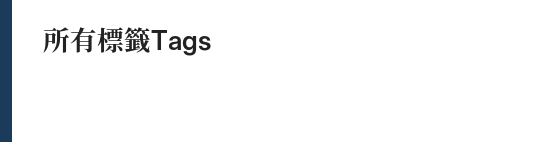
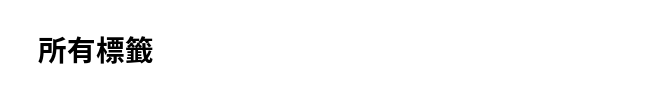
- 所有標籤Tags
+ 所有標籤

